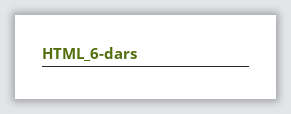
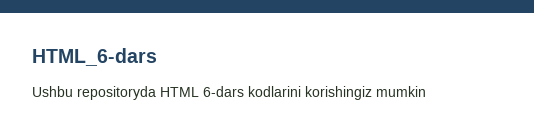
+ Ushbu repositoryda HTML 6-dars kodlarini korishingiz mumkin

